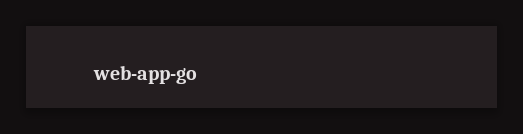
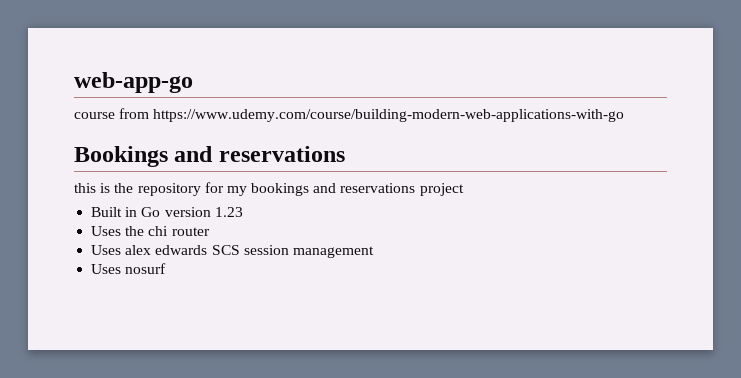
+ course from https://www.udemy.com/course/building-modern-web-applications-with-go
+ Bookings and reservations
+ this is the repository for my bookings and reservations project
+ Built in Go version 1.23
+ Uses the chi router
+ Uses alex edwards SCS session management
+ Uses nosurf

